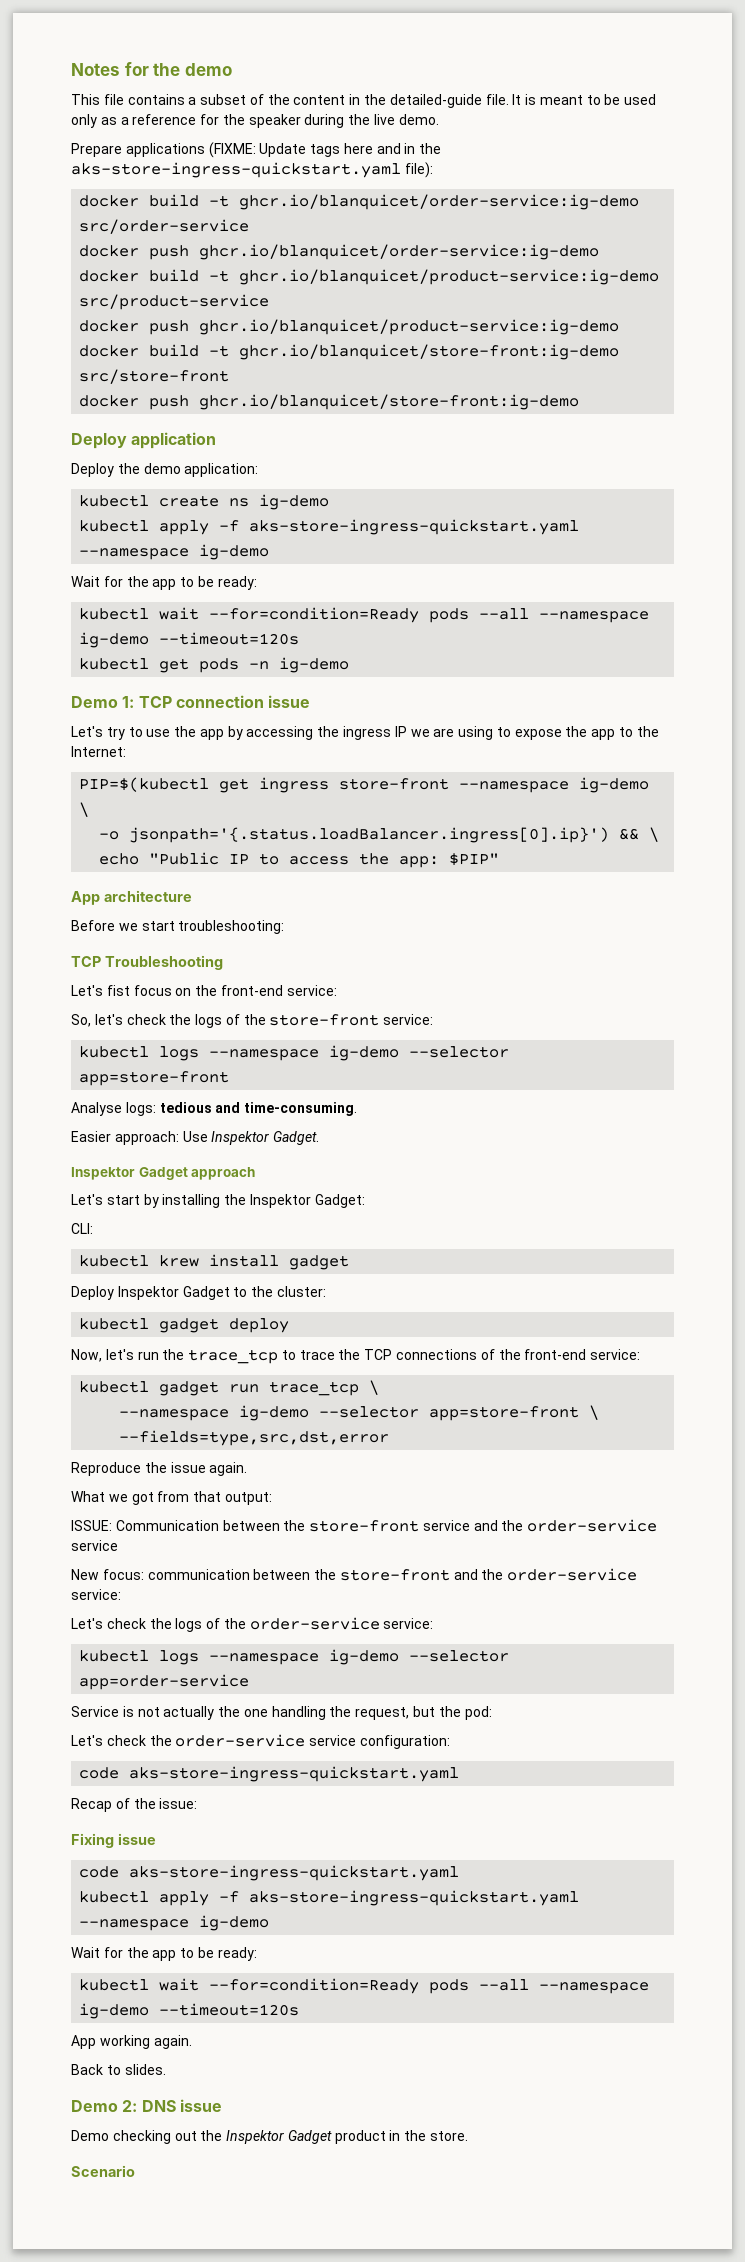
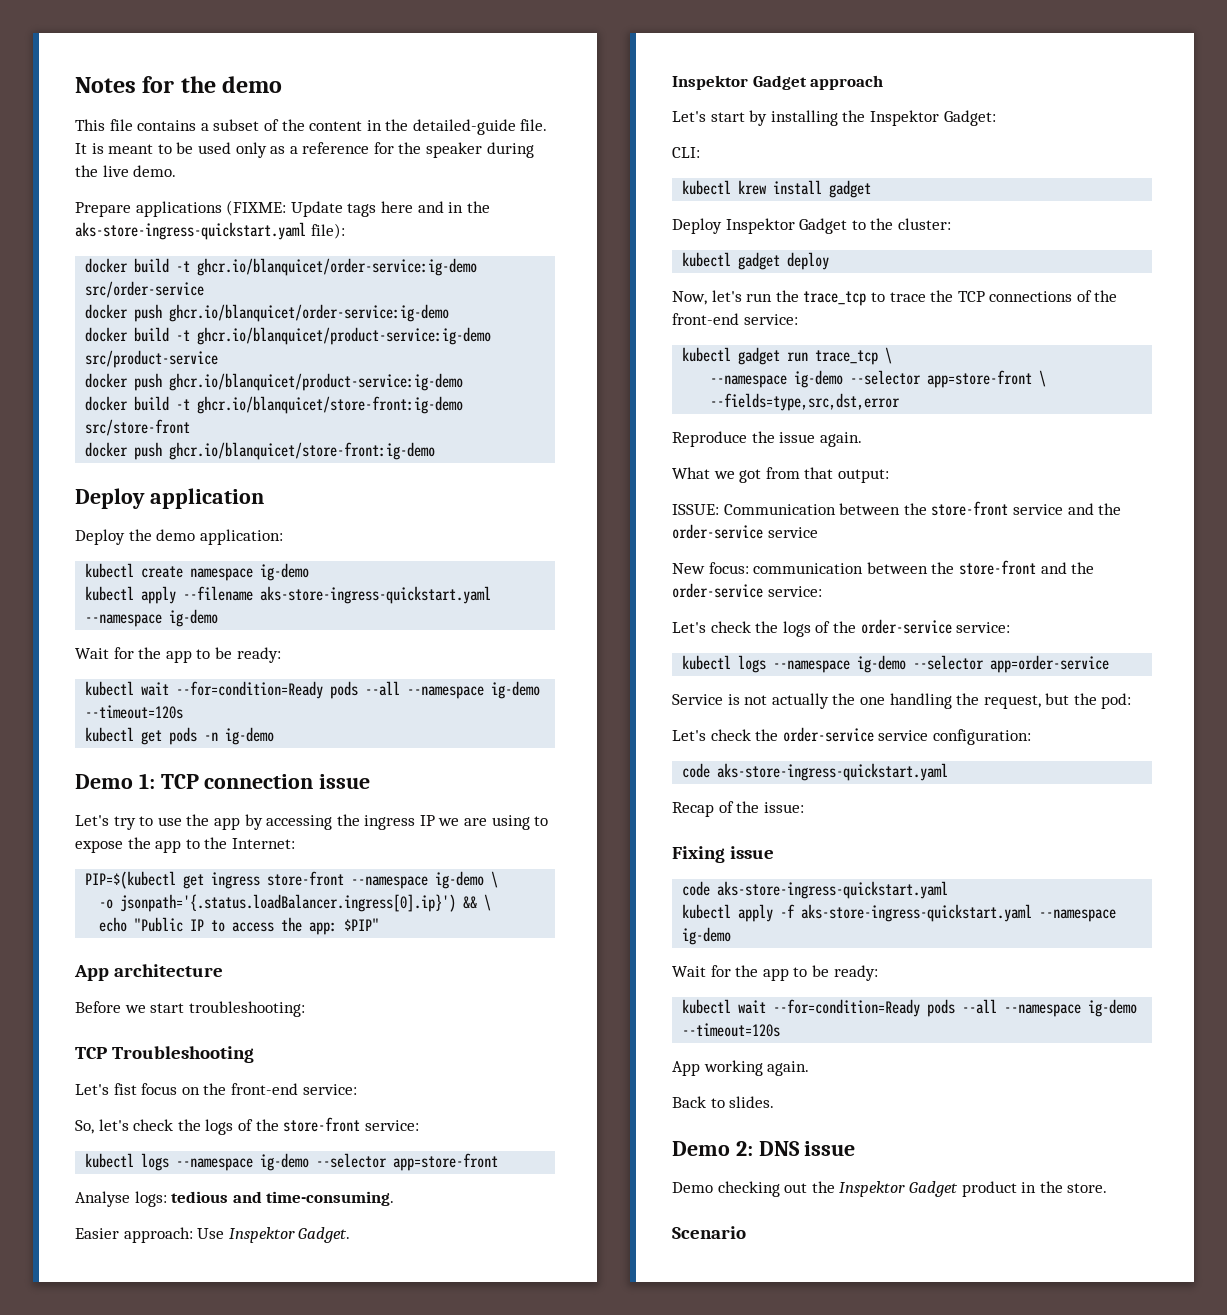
- kubectl create ns ig-demo
- kubectl apply -f aks-store-ingress-quickstart.yaml --namespace ig-demo
+ kubectl create namespace ig-demo
+ kubectl apply --filename aks-store-ingress-quickstart.yaml --namespace ig-demo

